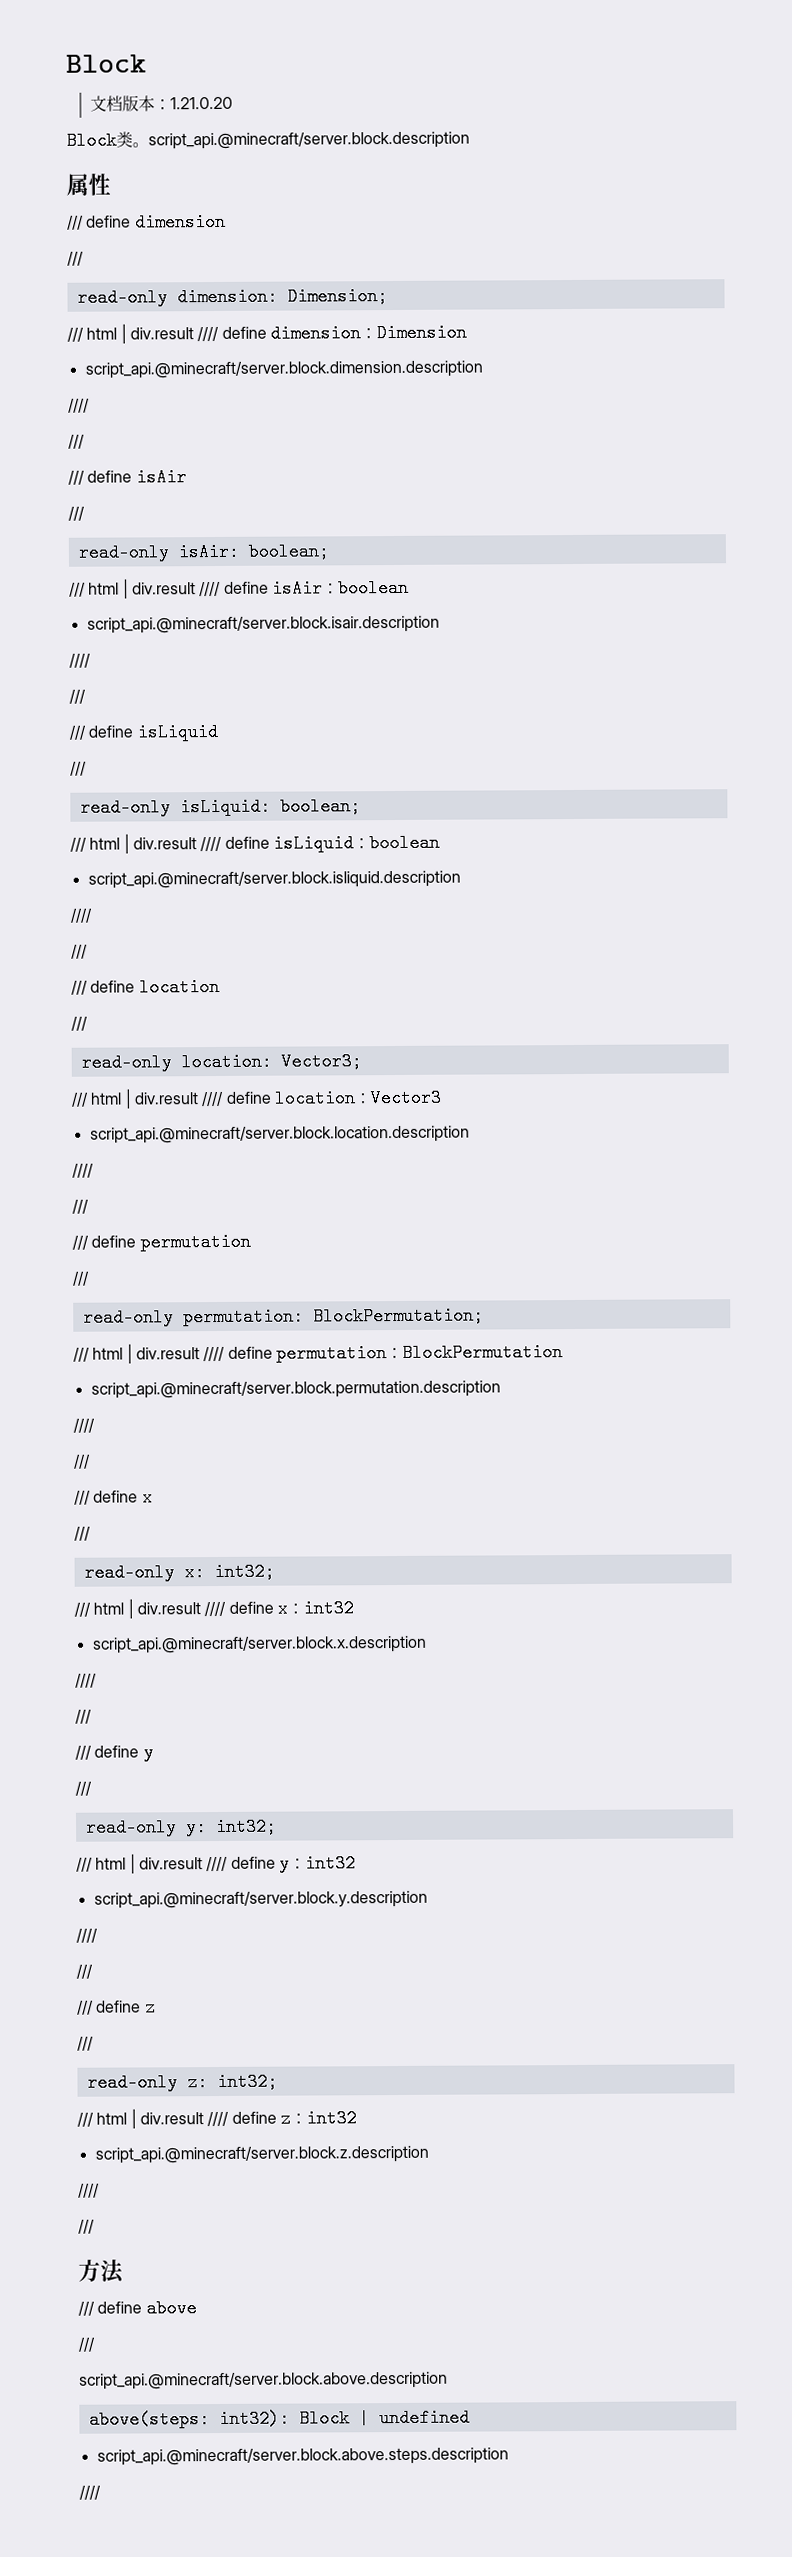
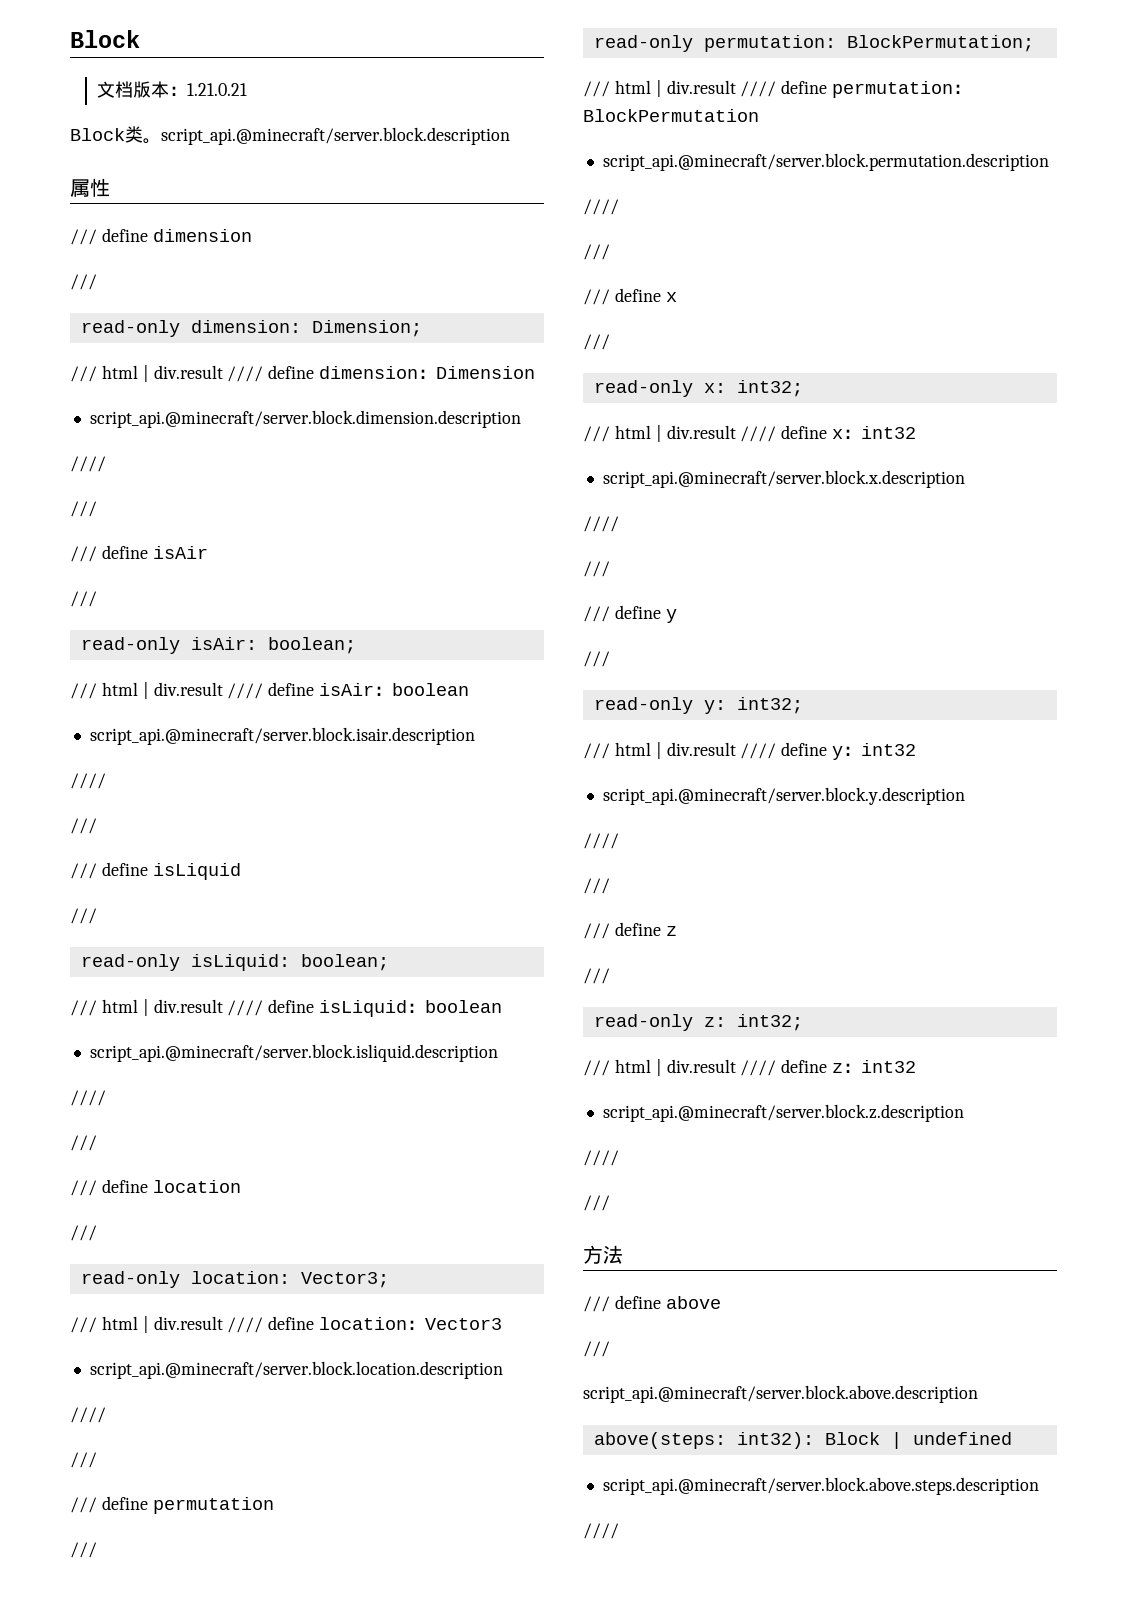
- 文档版本：1.21.0.20
+ 文档版本：1.21.0.21

